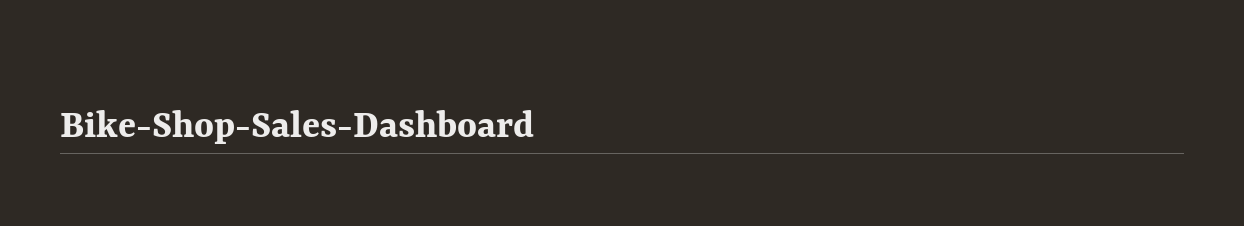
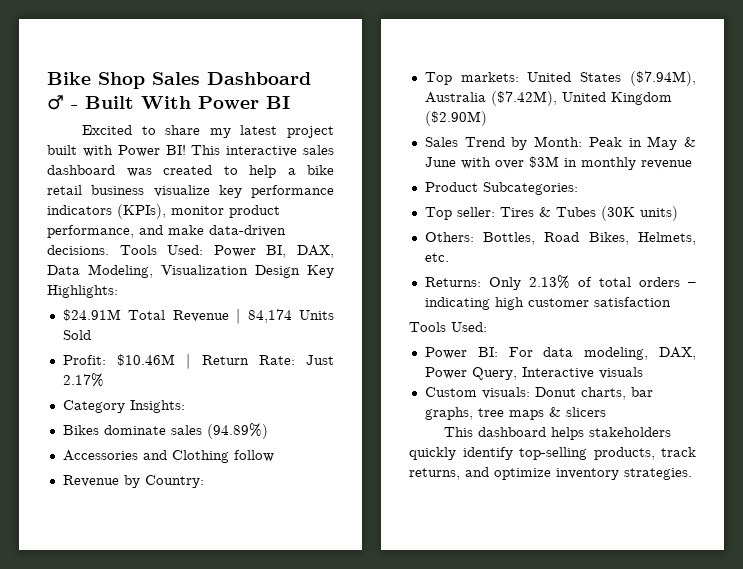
- Bike-Shop-Sales-Dashboard
+ Bike Shop Sales Dashboard ♂ - Built With Power BI
+ Excited to share my latest project built with Power BI! This interactive sales dashboard was created to help a bike retail business visualize key performance indicators (KPIs), monitor product performance, and make data-driven decisions. Tools Used: Power BI, DAX, Data Modeling, Visualization Design Key Highlights:
+ $24.91M Total Revenue | 84,174 Units Sold
+ Profit: $10.46M | Return Rate: Just 2.17%
+ Category Insights:
+ Bikes dominate sales (94.89%)
+ Accessories and Clothing follow
+ Revenue by Country:
+ Top markets: United States ($7.94M), Australia ($7.42M), United Kingdom ($2.90M)
+ Sales Trend by Month: Peak in May & June with over $3M in monthly revenue
+ Product Subcategories:
+ Top seller: Tires & Tubes (30K units)
+ Others: Bottles, Road Bikes, Helmets, etc.
+ Returns: Only 2.13% of total orders – indicating high customer satisfaction
+ Tools Used:
+ Power BI: For data modeling, DAX, Power Query, Interactive visuals
+ Custom visuals: Donut charts, bar graphs, tree maps & slicers
+ This dashboard helps stakeholders quickly identify top-selling products, track returns, and optimize inventory strategies.

